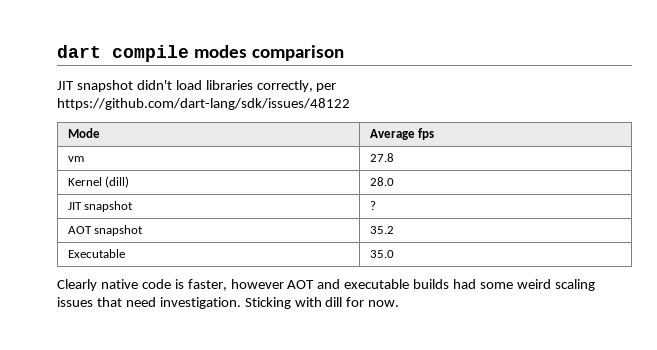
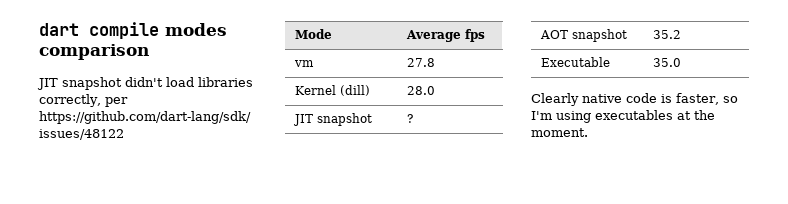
- Clearly native code is faster, however AOT and executable builds had some weird scaling issues that need investigation. Sticking with dill for now.
+ Clearly native code is faster, so I'm using executables at the moment.

